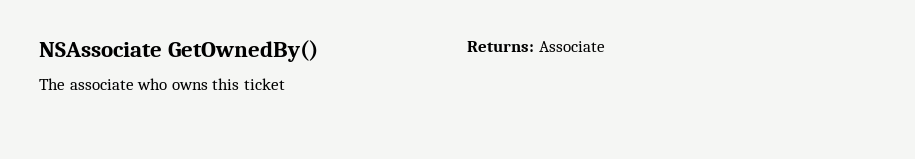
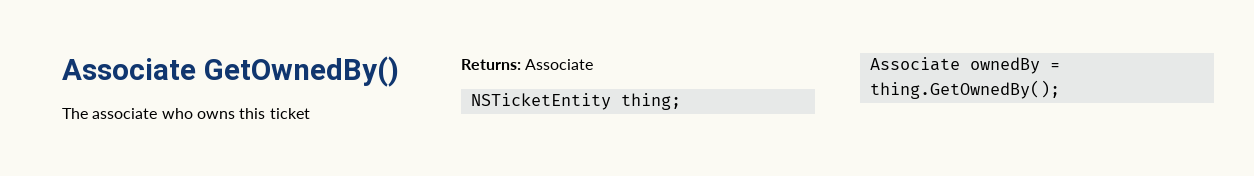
- NSAssociate GetOwnedBy()
+ Associate GetOwnedBy()
+ NSTicketEntity thing;
+ Associate ownedBy = thing.GetOwnedBy();

